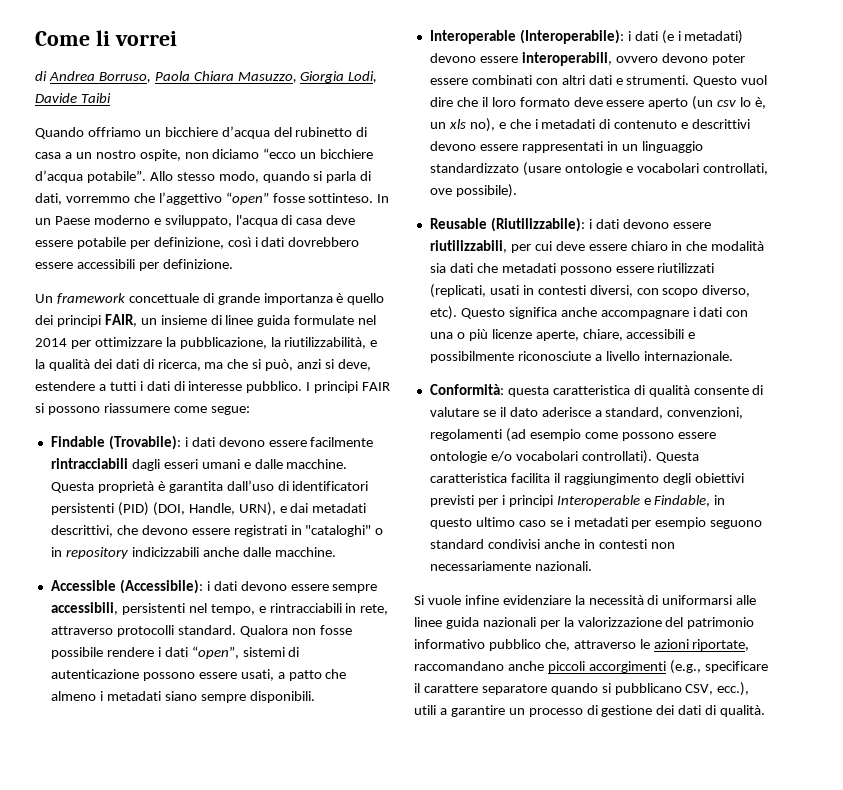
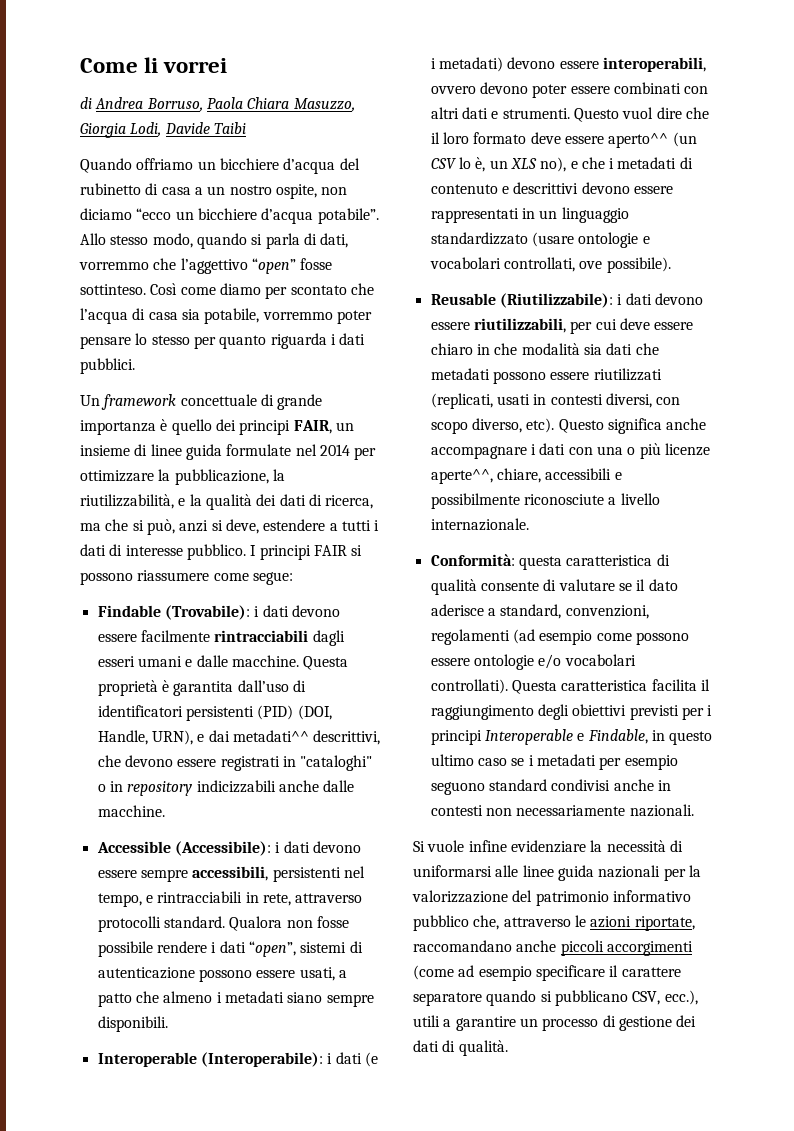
- In un Paese moderno e sviluppato, l'acqua di casa deve essere potabile per definizione, così i dati dovrebbero essere accessibili per definizione.
+ Così come diamo per scontato che l’acqua di casa sia potabile, vorremmo poter pensare lo stesso per quanto riguarda i dati pubblici.
- Questa proprietà è garantita dall’uso di identificatori persistenti (PID) (DOI, Handle, URN), e dai metadati descrittivi, che devono essere registrati in "cataloghi" o in repository indicizzabili anche dalle macchine.
+ Questa proprietà è garantita dall’uso di identificatori persistenti (PID) (DOI, Handle, URN), e dai metadati^^ descrittivi, che devono essere registrati in "cataloghi" o in repository indicizzabili anche dalle macchine.
- Questo vuol dire che il loro formato deve essere aperto (un csv lo è, un xls no), e che i metadati di contenuto e descrittivi devono essere rappresentati in un linguaggio standardizzato (usare ontologie e vocabolari controllati, ove possibile).
+ Questo vuol dire che il loro formato deve essere aperto^^ (un CSV lo è, un XLS no), e che i metadati di contenuto e descrittivi devono essere rappresentati in un linguaggio standardizzato (usare ontologie e vocabolari controllati, ove possibile).
- Questo significa anche accompagnare i dati con una o più licenze aperte, chiare, accessibili e possibilmente riconosciute a livello internazionale.
+ Questo significa anche accompagnare i dati con una o più licenze aperte^^, chiare, accessibili e possibilmente riconosciute a livello internazionale.
- Si vuole infine evidenziare la necessità di uniformarsi alle linee guida nazionali per la valorizzazione del patrimonio informativo pubblico che, attraverso le azioni riportate, raccomandano anche piccoli accorgimenti (e.g., specificare il carattere separatore quando si pubblicano CSV, ecc.), utili a garantire un processo di gestione dei dati di qualità.
+ Si vuole infine evidenziare la necessità di uniformarsi alle linee guida nazionali per la valorizzazione del patrimonio informativo pubblico che, attraverso le azioni riportate, raccomandano anche piccoli accorgimenti (come ad esempio specificare il carattere separatore quando si pubblicano CSV, ecc.), utili a garantire un processo di gestione dei dati di qualità.

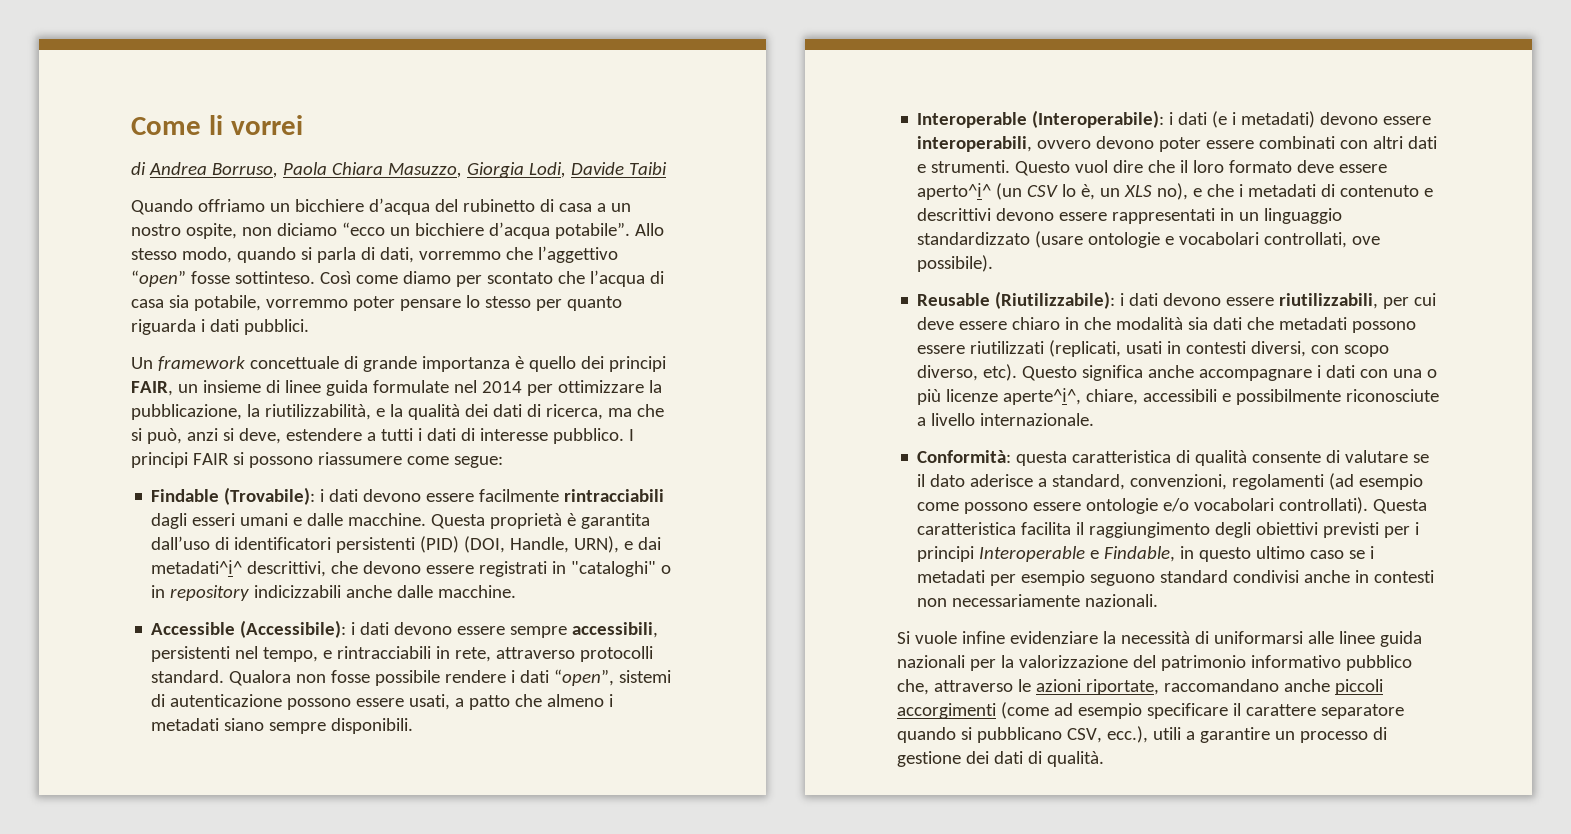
- Questa proprietà è garantita dall’uso di identificatori persistenti (PID) (DOI, Handle, URN), e dai metadati^^ descrittivi, che devono essere registrati in "cataloghi" o in repository indicizzabili anche dalle macchine.
+ Questa proprietà è garantita dall’uso di identificatori persistenti (PID) (DOI, Handle, URN), e dai metadati^ℹ^ descrittivi, che devono essere registrati in "cataloghi" o in repository indicizzabili anche dalle macchine.
- Questo vuol dire che il loro formato deve essere aperto^^ (un CSV lo è, un XLS no), e che i metadati di contenuto e descrittivi devono essere rappresentati in un linguaggio standardizzato (usare ontologie e vocabolari controllati, ove possibile).
+ Questo vuol dire che il loro formato deve essere aperto^ℹ^ (un CSV lo è, un XLS no), e che i metadati di contenuto e descrittivi devono essere rappresentati in un linguaggio standardizzato (usare ontologie e vocabolari controllati, ove possibile).
- Questo significa anche accompagnare i dati con una o più licenze aperte^^, chiare, accessibili e possibilmente riconosciute a livello internazionale.
+ Questo significa anche accompagnare i dati con una o più licenze aperte^ℹ^, chiare, accessibili e possibilmente riconosciute a livello internazionale.

